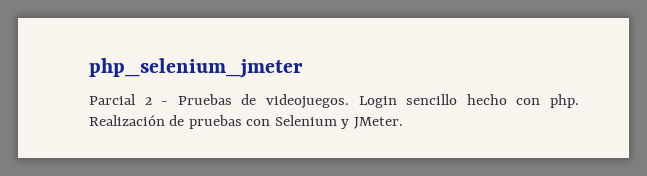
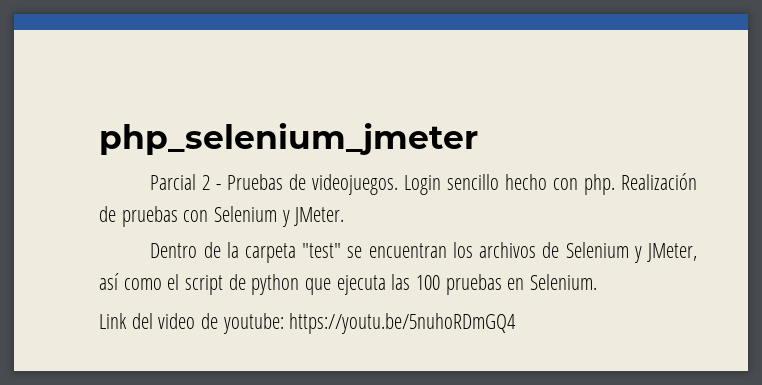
+ Dentro de la carpeta "test" se encuentran los archivos de Selenium y JMeter, así como el script de python que ejecuta las 100 pruebas en Selenium.
+ Link del video de youtube: https://youtu.be/5nuhoRDmGQ4

